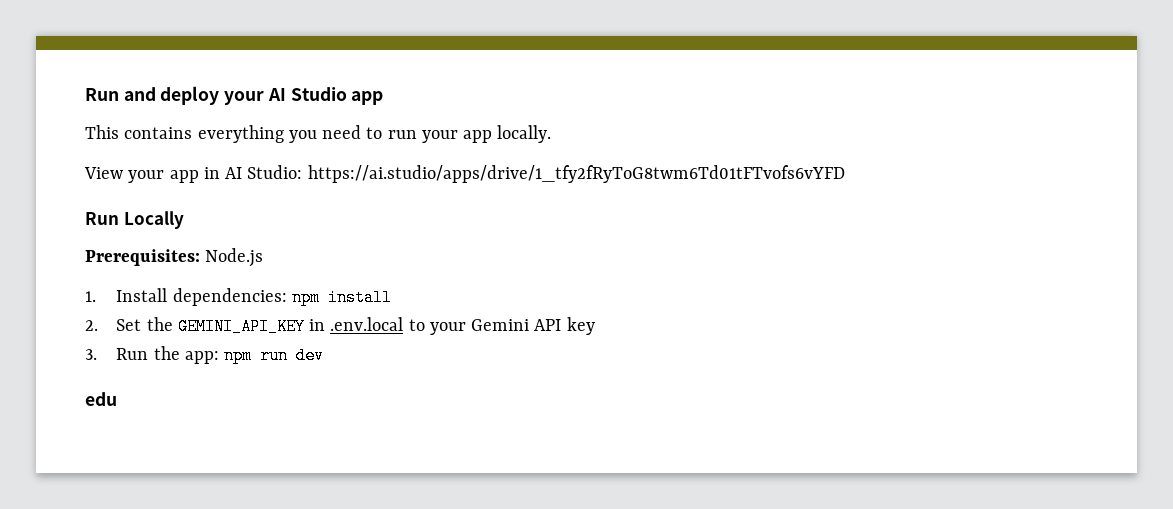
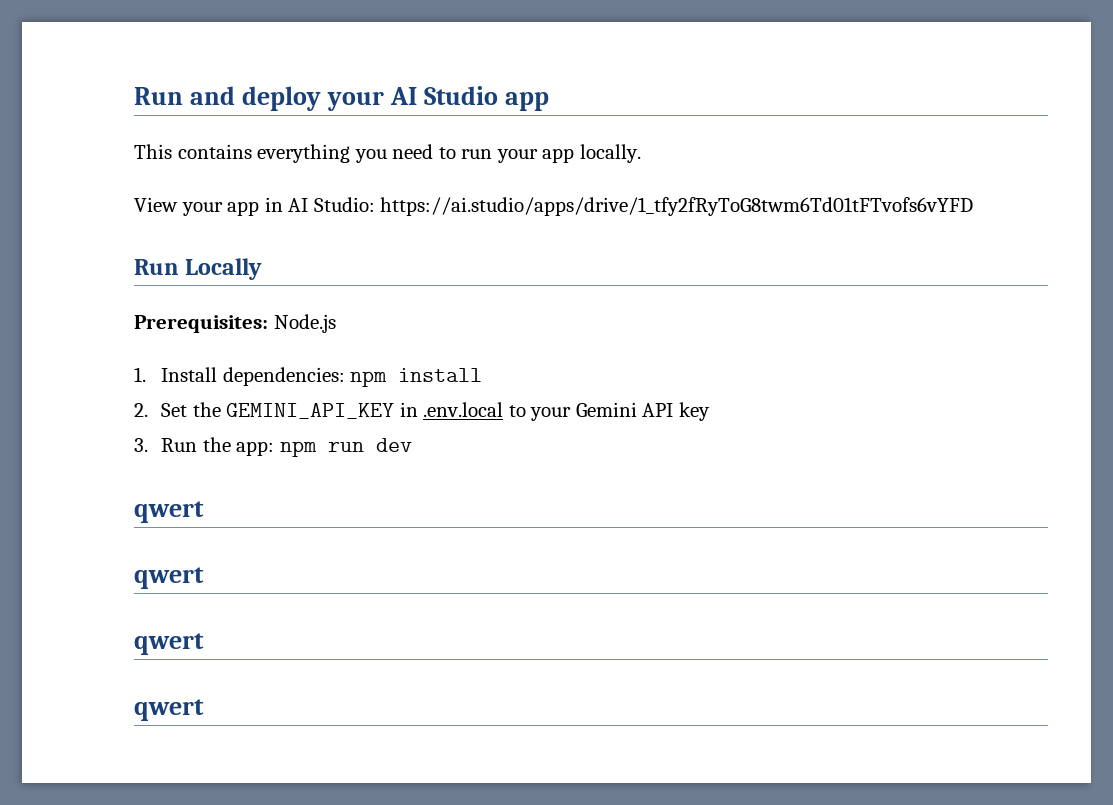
  3. Run the app: npm run dev
- edu
+ qwert
+ qwert
+ qwert
+ qwert

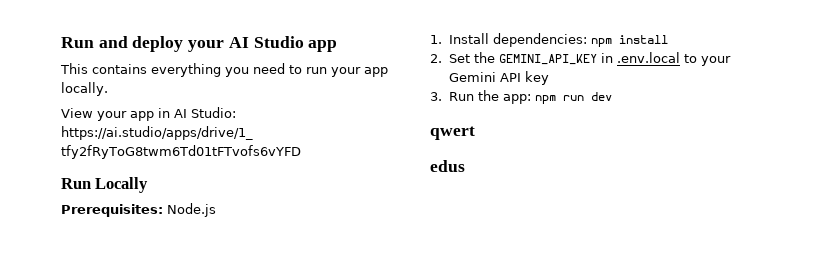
  3. Run the app: npm run dev
  qwert
- qwert
- qwert
- qwert
+ edus

